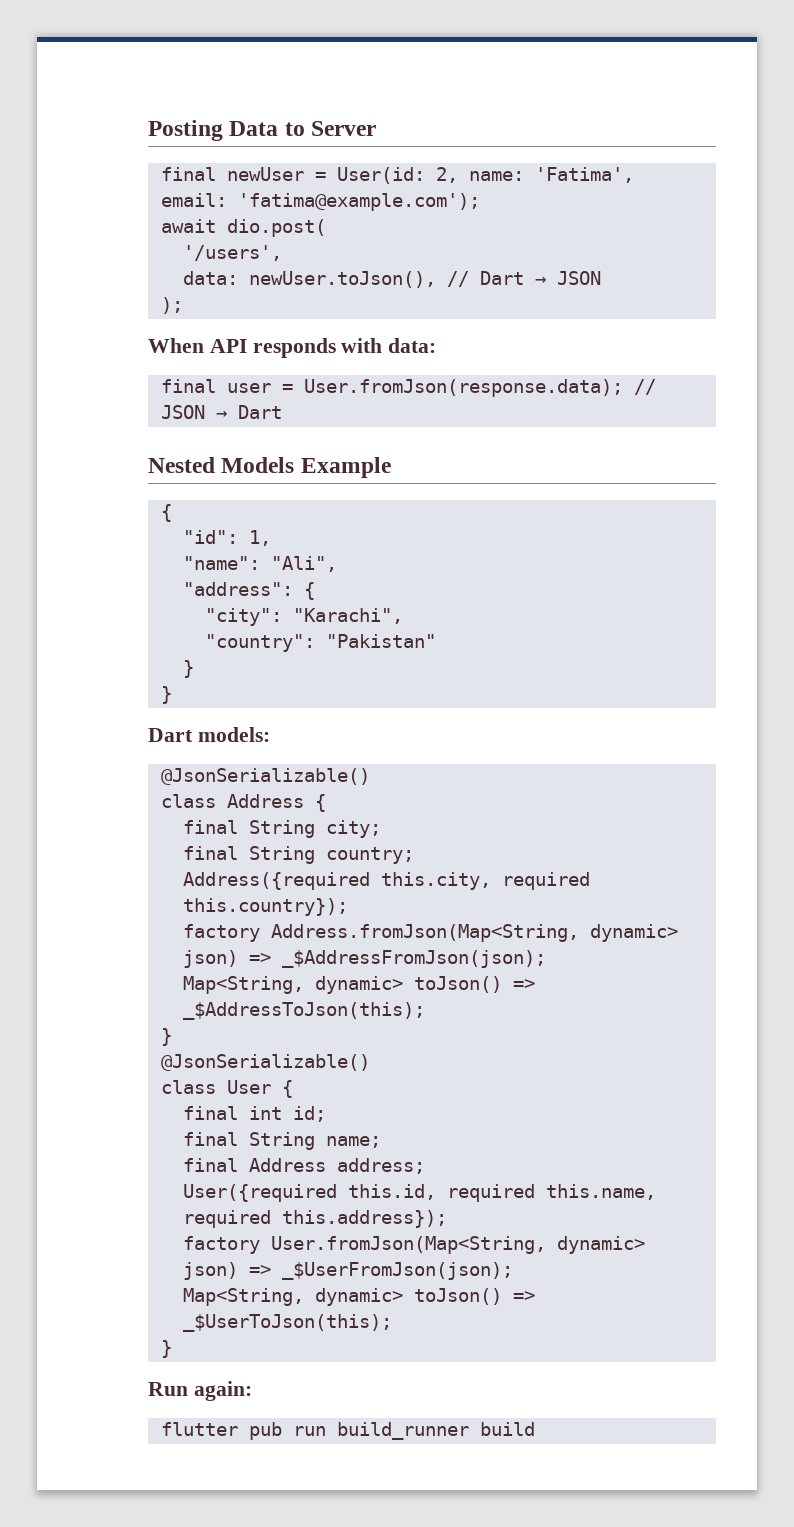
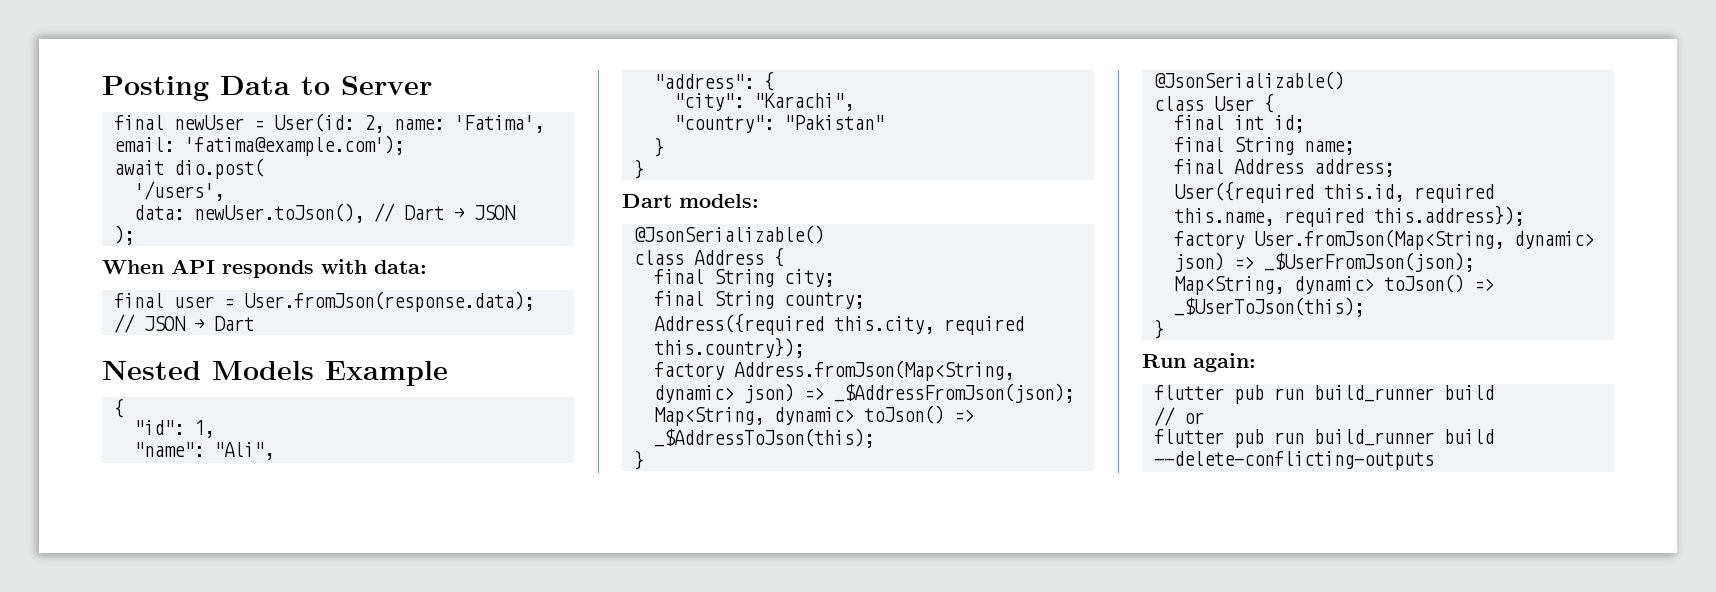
+ // or
+ flutter pub run build_runner build --delete-conflicting-outputs

